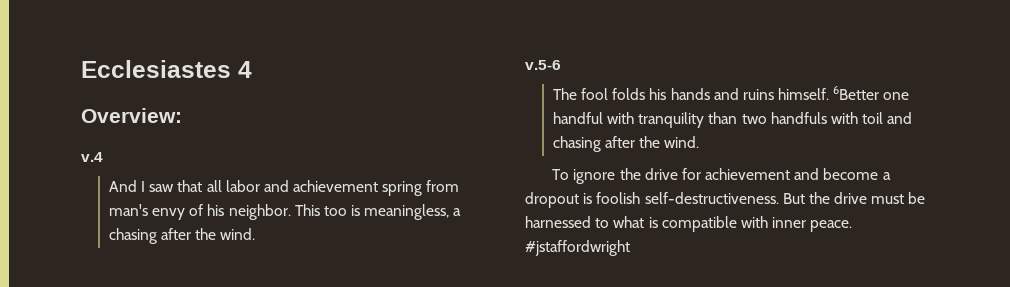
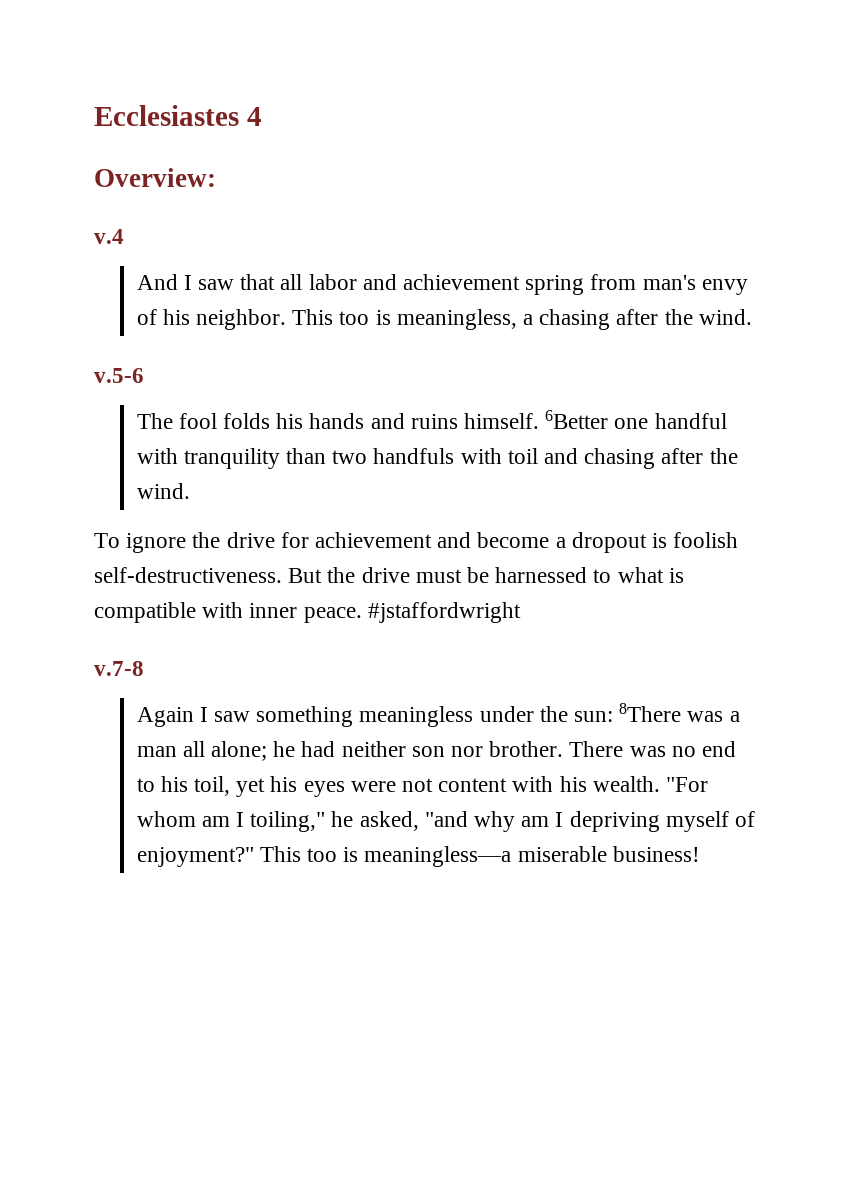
+ v.7-8
+ Again I saw something meaningless under the sun: 8There was a man all alone; he had neither son nor brother. There was no end to his toil, yet his eyes were not content with his wealth. "For whom am I toiling," he asked, "and why am I depriving myself of enjoyment?" This too is meaningless—a miserable business!

